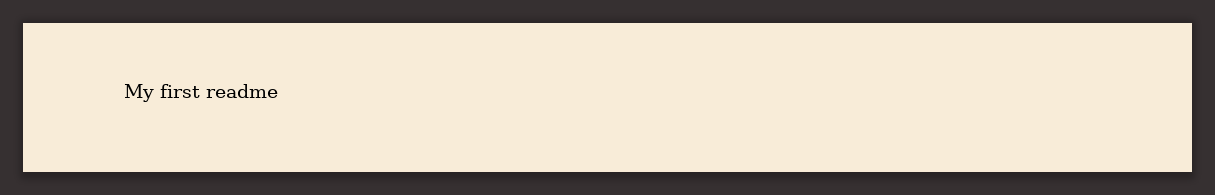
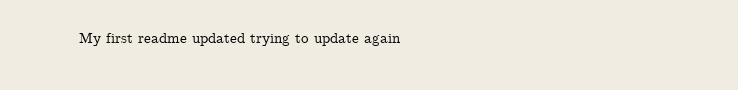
- My first readme
+ My first readme updated trying to update again

